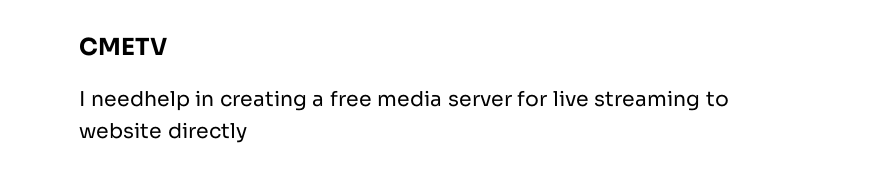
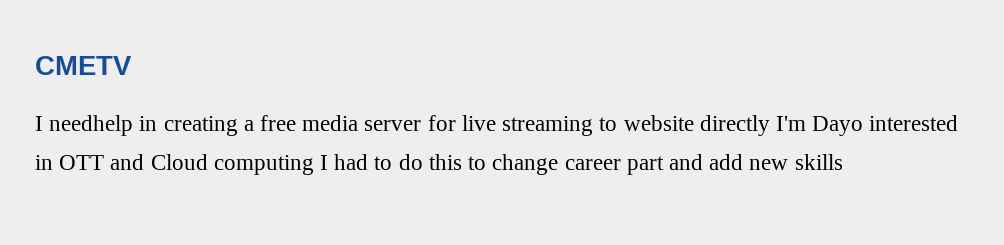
- I needhelp in creating a free media server for live streaming to website directly
+ I needhelp in creating a free media server for live streaming to website directly I'm Dayo interested in OTT and Cloud computing I had to do this to change career part and add new skills

